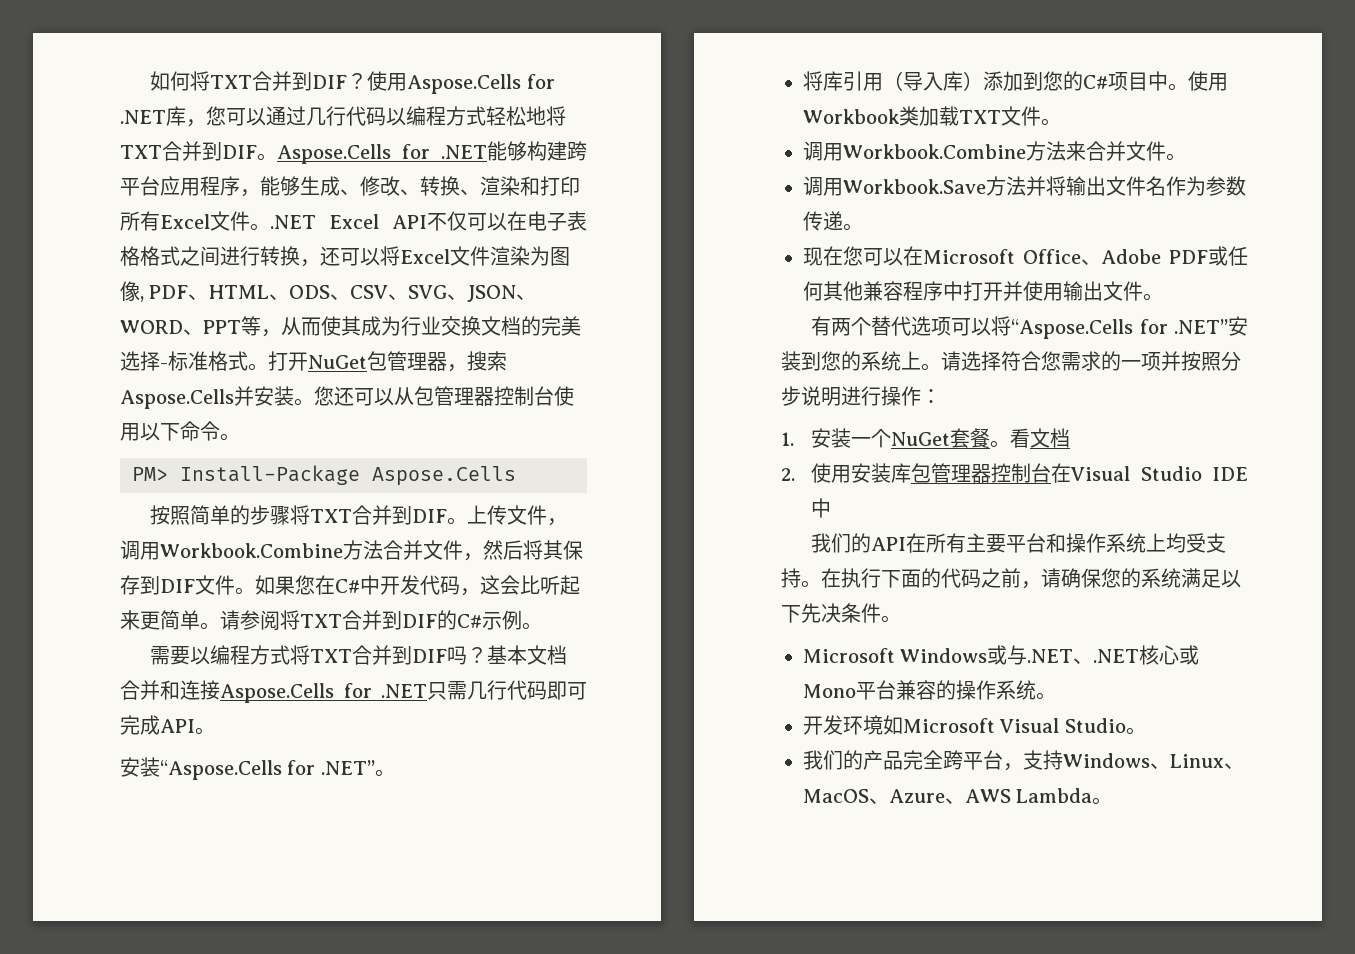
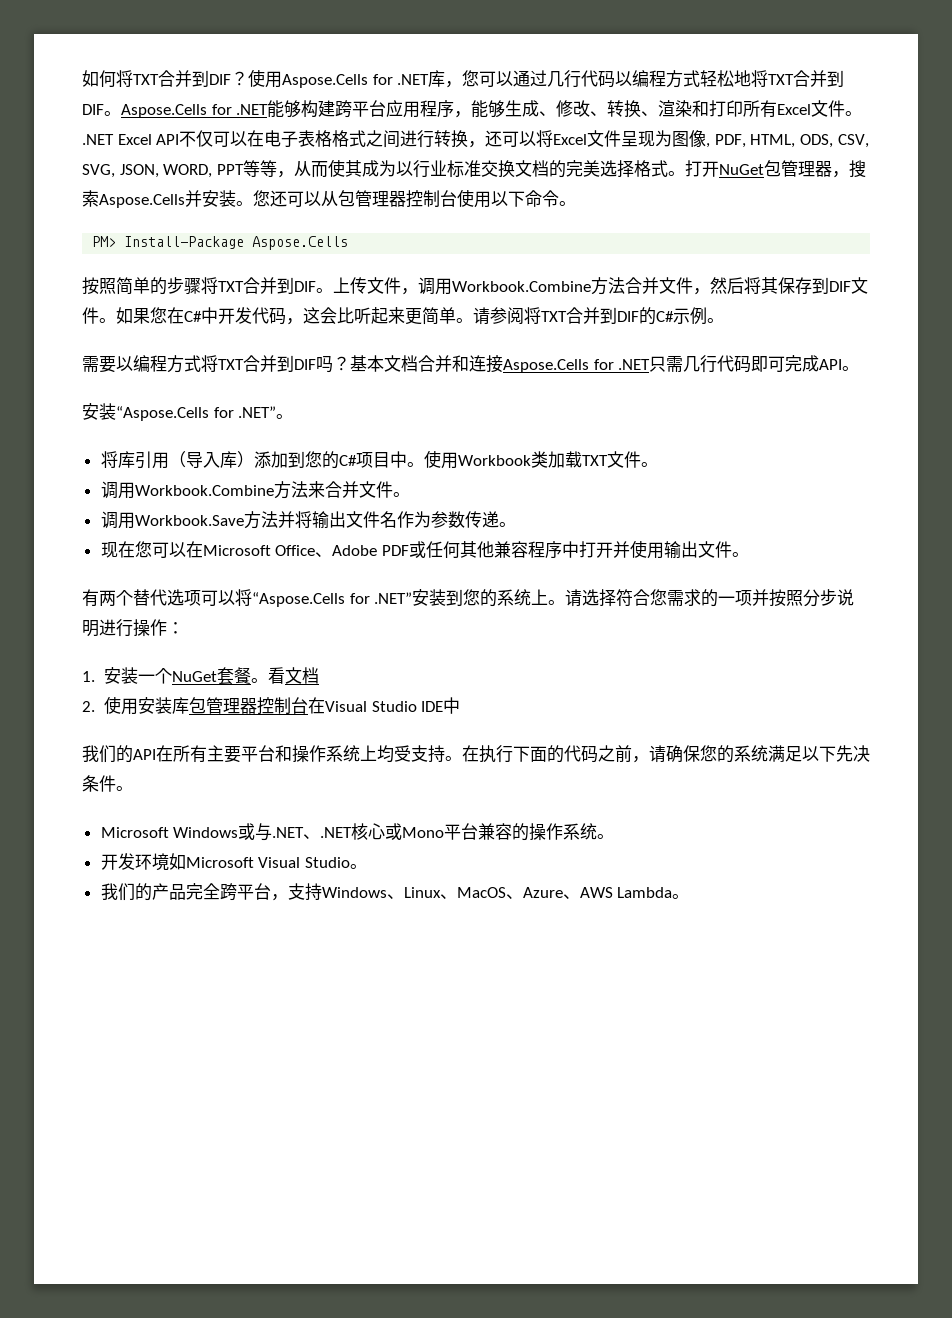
- Aspose.Cells for .NET能够构建跨平台应用程序，能够生成、修改、转换、渲染和打印所有Excel文件。.NET Excel API不仅可以在电子表格格式之间进行转换，还可以将Excel文件渲染为图像, PDF、HTML、ODS、CSV、SVG、JSON、WORD、PPT等，从而使其成为行业交换文档的完美选择-标准格式。
+ Aspose.Cells for .NET能够构建跨平台应用程序，能够生成、修改、转换、渲染和打印所有Excel文件。.NET Excel API不仅可以在电子表格格式之间进行转换，还可以将Excel文件呈现为图像, PDF, HTML, ODS, CSV, SVG, JSON, WORD, PPT等等，从而使其成为以行业标准交换文档的完美选择格式。

